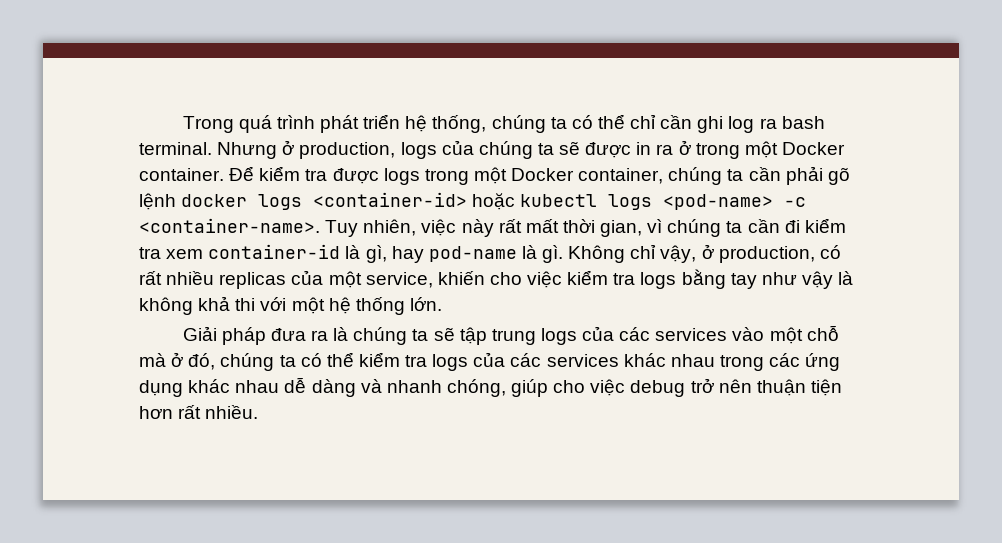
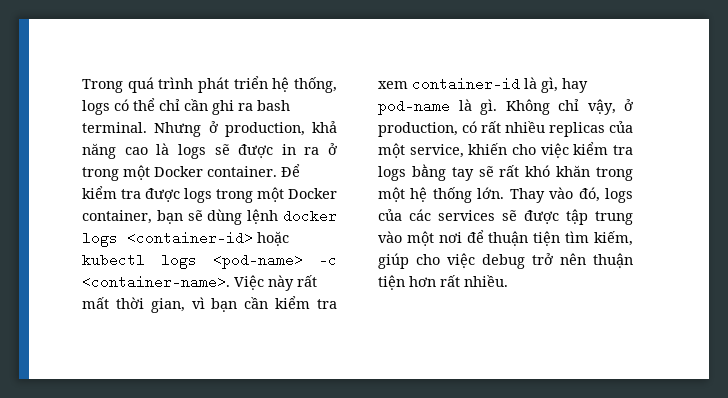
- Trong quá trình phát triển hệ thống, chúng ta có thể chỉ cần ghi log ra bash terminal.
+ Trong quá trình phát triển hệ thống, logs có thể chỉ cần ghi ra bash terminal.
- Nhưng ở production, logs của chúng ta sẽ được in ra ở trong một Docker container.
+ Nhưng ở production, khả năng cao là logs sẽ được in ra ở trong một Docker container.
- Để kiểm tra được logs trong một Docker container, chúng ta cần phải gõ lệnh docker logs <container-id> hoặc kubectl logs <pod-name> -c <container-name>.
+ Để kiểm tra được logs trong một Docker container, bạn sẽ dùng lệnh docker logs <container-id> hoặc kubectl logs <pod-name> -c <container-name>.
- Tuy nhiên, việc này rất mất thời gian, vì chúng ta cần đi kiểm tra xem container-id là gì, hay pod-name là gì.
+ Việc này rất mất thời gian, vì bạn cần kiểm tra xem container-id là gì, hay pod-name là gì.
- Không chỉ vậy, ở production, có rất nhiều replicas của một service, khiến cho việc kiểm tra logs bằng tay như vậy là không khả thi với một hệ thống lớn.
- Giải pháp đưa ra là chúng ta sẽ tập trung logs của các services vào một chỗ mà ở đó, chúng ta có thể kiểm tra logs của các services khác nhau trong các ứng dụng khác nhau dễ dàng và nhanh chóng, giúp cho việc debug trở nên thuận tiện hơn rất nhiều.
+ Không chỉ vậy, ở production, có rất nhiều replicas của một service, khiến cho việc kiểm tra logs bằng tay sẽ rất khó khăn trong một hệ thống lớn. Thay vào đó, logs của các services sẽ được tập trung vào một nơi để thuận tiện tìm kiếm, giúp cho việc debug trở nên thuận tiện hơn rất nhiều.

